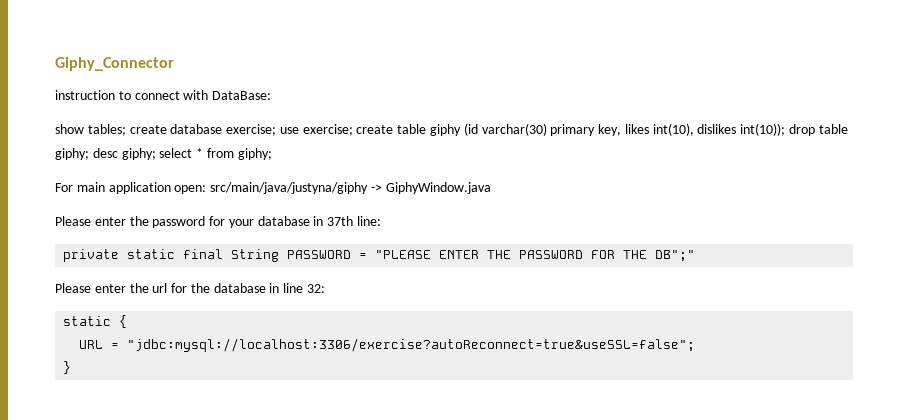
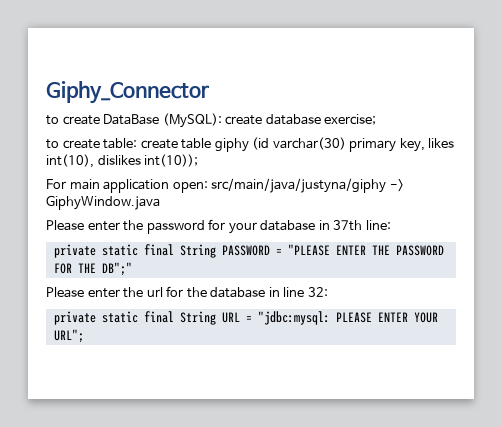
- instruction to connect with DataBase:
- show tables; create database exercise; use exercise; create table giphy (id varchar(30) primary key, likes int(10), dislikes int(10)); drop table giphy; desc giphy; select * from giphy;
+ to create DataBase (MySQL): create database exercise;
+ to create table: create table giphy (id varchar(30) primary key, likes int(10), dislikes int(10));
- static {
- URL = "jdbc:mysql://localhost:3306/exercise?autoReconnect=true&useSSL=false";
- }
+ private static final String URL = "jdbc:mysql: PLEASE ENTER YOUR URL";

